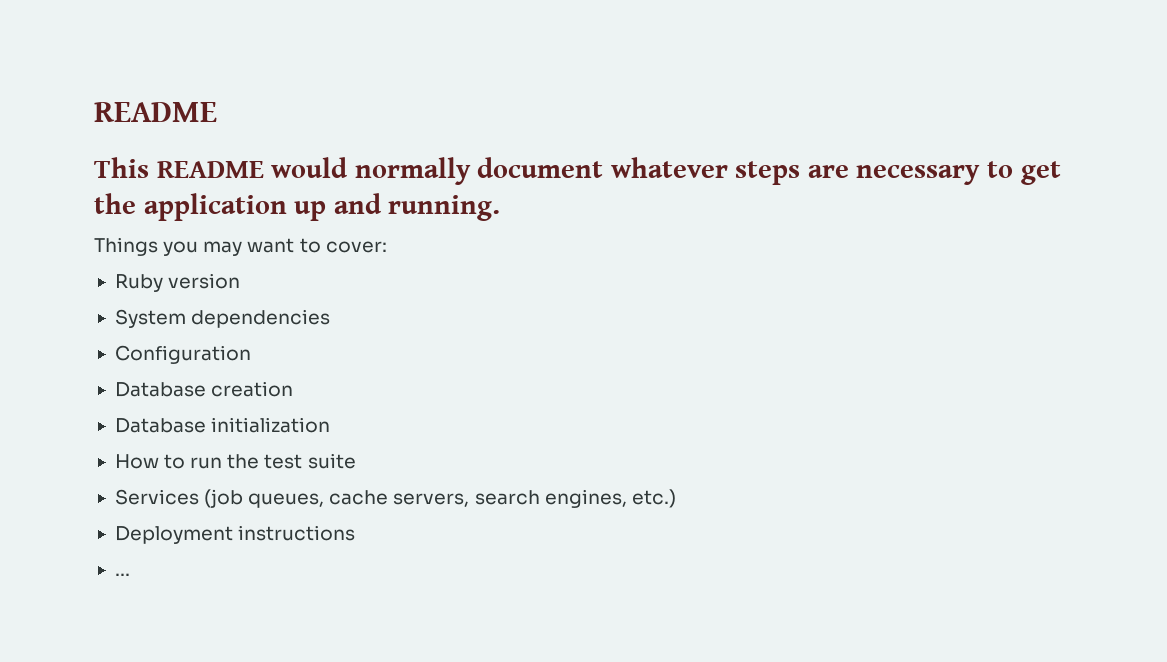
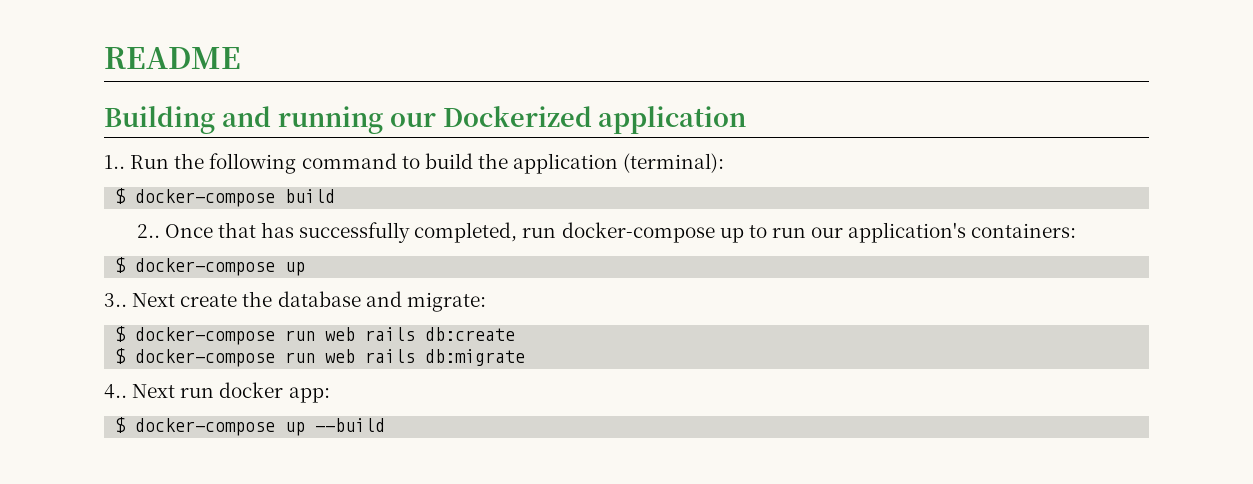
- This README would normally document whatever steps are necessary to get the application up and running.
- Things you may want to cover:
- Ruby version
- System dependencies
- Configuration
- Database creation
- Database initialization
- How to run the test suite
- Services (job queues, cache servers, search engines, etc.)
- Deployment instructions
- ...
+ Building and running our Dockerized application
+ 1.. Run the following command to build the application (terminal):
+ $ docker-compose build
+ 2.. Once that has successfully completed, run docker-compose up to run our application's containers:
+ $ docker-compose up
+ 3.. Next create the database and migrate:
+ $ docker-compose run web rails db:create
+ $ docker-compose run web rails db:migrate
+ 4.. Next run docker app:
+ $ docker-compose up --build

